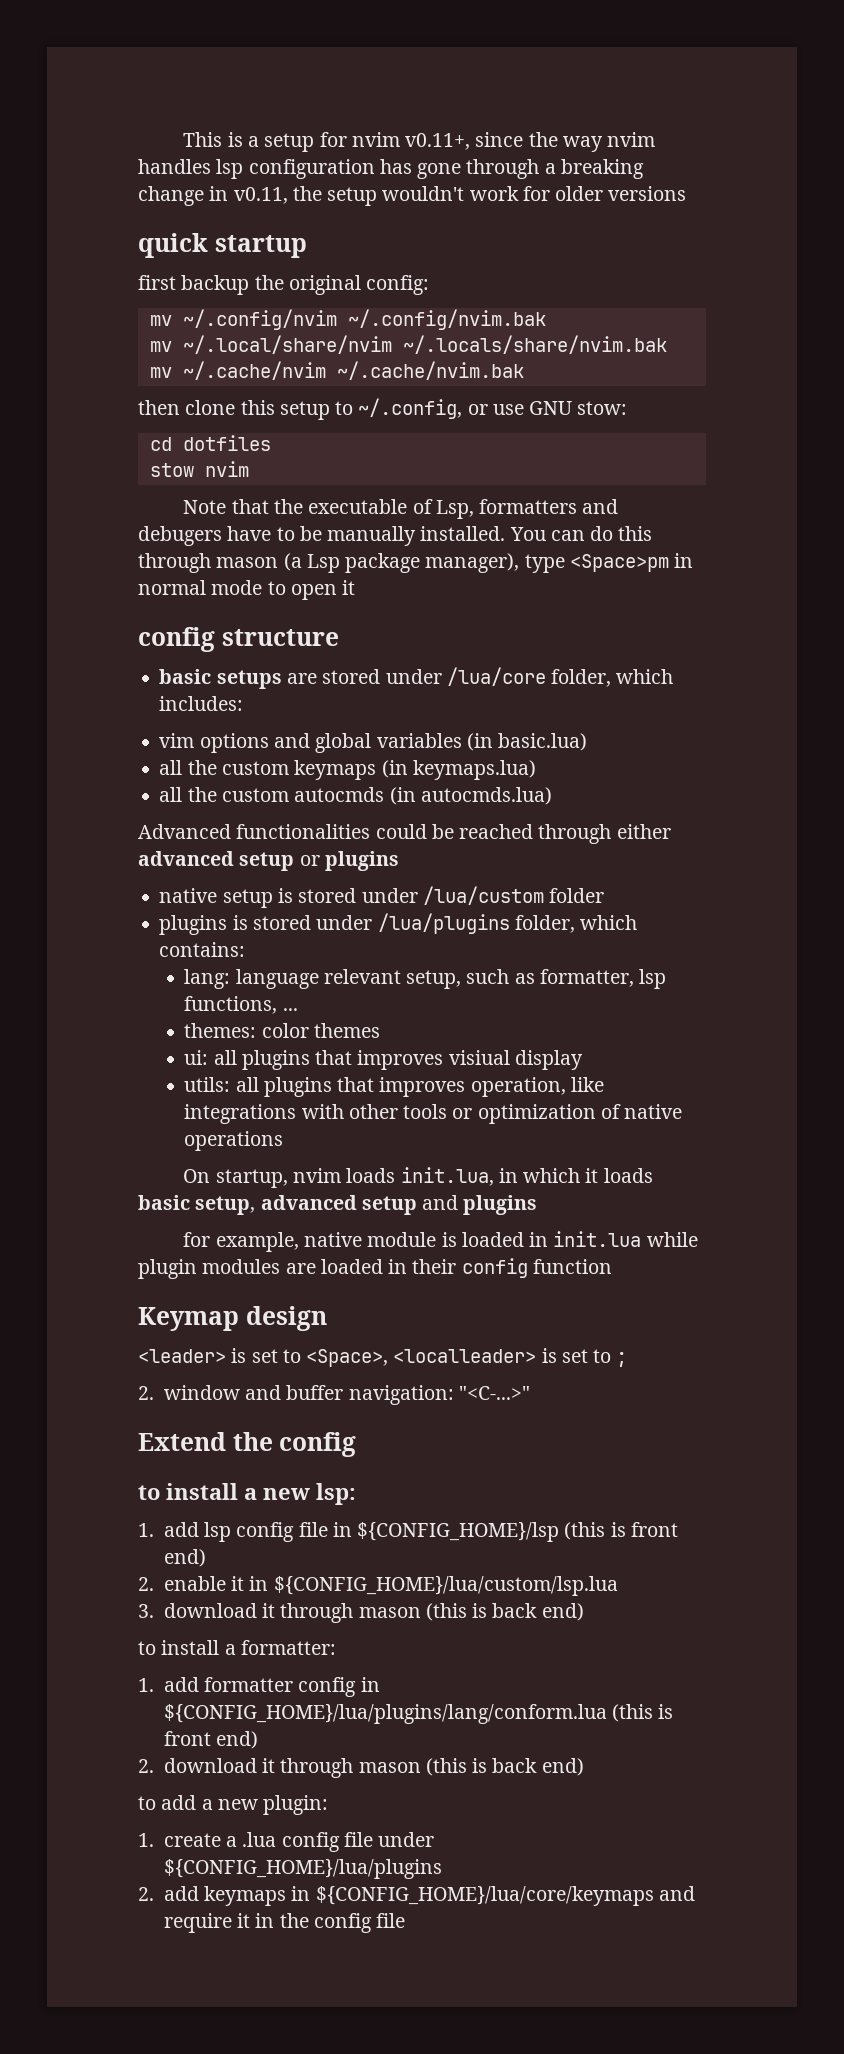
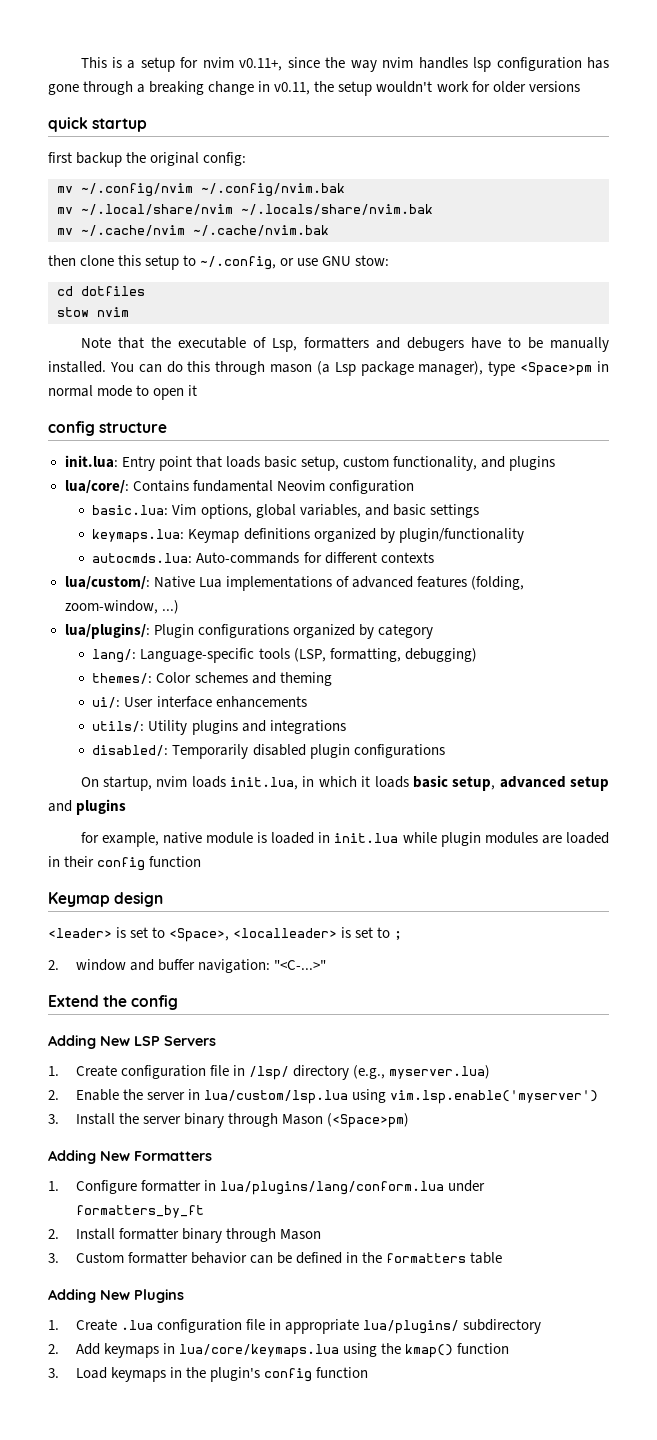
- basic setups are stored under /lua/core folder, which includes:
- vim options and global variables (in basic.lua)
- all the custom keymaps (in keymaps.lua)
- all the custom autocmds (in autocmds.lua)
- Advanced functionalities could be reached through either advanced setup or plugins
- native setup is stored under /lua/custom folder
- plugins is stored under /lua/plugins folder, which contains:
- lang: language relevant setup, such as formatter, lsp functions, ...
- themes: color themes
- ui: all plugins that improves visiual display
- utils: all plugins that improves operation, like integrations with other tools or optimization of native operations
+ init.lua: Entry point that loads basic setup, custom functionality, and plugins
+ lua/core/: Contains fundamental Neovim configuration
+ basic.lua: Vim options, global variables, and basic settings
+ keymaps.lua: Keymap definitions organized by plugin/functionality
+ autocmds.lua: Auto-commands for different contexts
+ lua/custom/: Native Lua implementations of advanced features (folding, zoom-window, ...)
+ lua/plugins/: Plugin configurations organized by category
+ lang/: Language-specific tools (LSP, formatting, debugging)
+ themes/: Color schemes and theming
+ ui/: User interface enhancements
+ utils/: Utility plugins and integrations
+ disabled/: Temporarily disabled plugin configurations
- to install a new lsp:
- 1. add lsp config file in ${CONFIG_HOME}/lsp (this is front end)
- 2. enable it in ${CONFIG_HOME}/lua/custom/lsp.lua
- 3. download it through mason (this is back end)
- to install a formatter:
- 1. add formatter config in ${CONFIG_HOME}/lua/plugins/lang/conform.lua (this is front end)
- 2. download it through mason (this is back end)
- to add a new plugin:
- 1. create a .lua config file under ${CONFIG_HOME}/lua/plugins
- 2. add keymaps in ${CONFIG_HOME}/lua/core/keymaps and require it in the config file
+ Adding New LSP Servers
+ 1. Create configuration file in /lsp/ directory (e.g., myserver.lua)
+ 2. Enable the server in lua/custom/lsp.lua using vim.lsp.enable('myserver')
+ 3. Install the server binary through Mason (<Space>pm)
+ Adding New Formatters
+ 1. Configure formatter in lua/plugins/lang/conform.lua under formatters_by_ft
+ 2. Install formatter binary through Mason
+ 3. Custom formatter behavior can be defined in the formatters table
+ Adding New Plugins
+ 1. Create .lua configuration file in appropriate lua/plugins/ subdirectory
+ 2. Add keymaps in lua/core/keymaps.lua using the kmap() function
+ 3. Load keymaps in the plugin's config function

